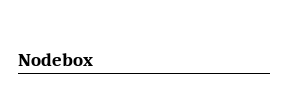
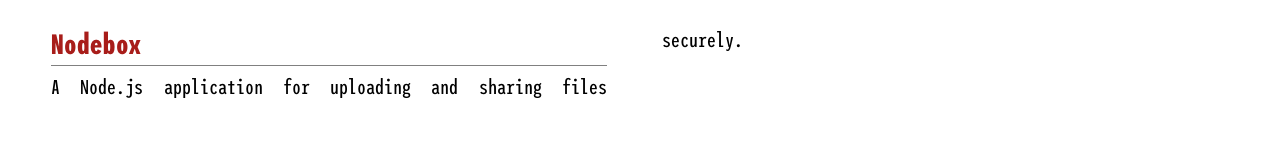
+ A Node.js application for uploading and sharing files securely.

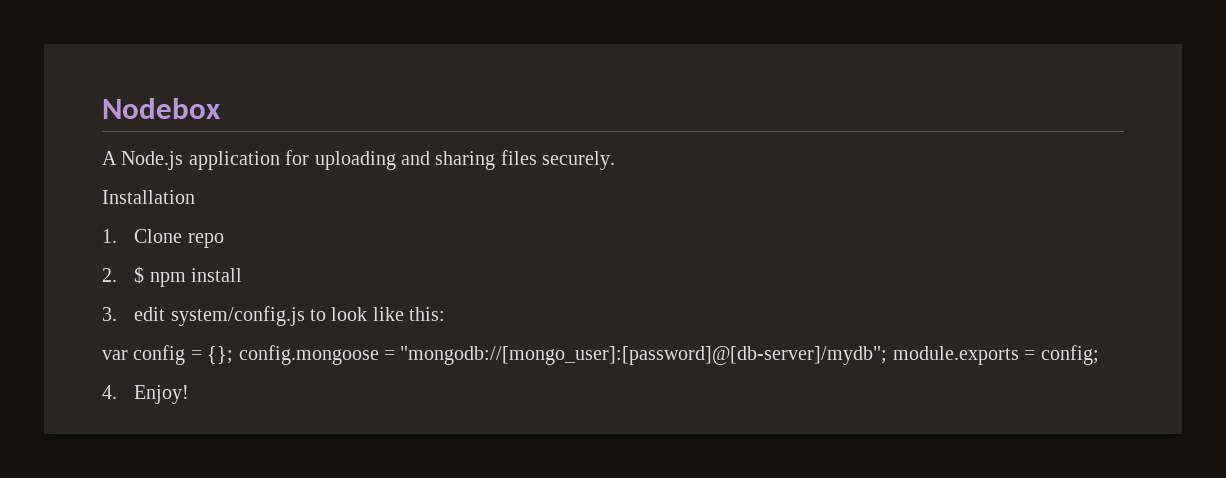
+ Installation
+ 1. Clone repo
+ 2. $ npm install
+ 3. edit system/config.js to look like this:
+ var config = {}; config.mongoose = "mongodb://[mongo_user]:[password]@[db-server]/mydb"; module.exports = config;
+ 4. Enjoy!

